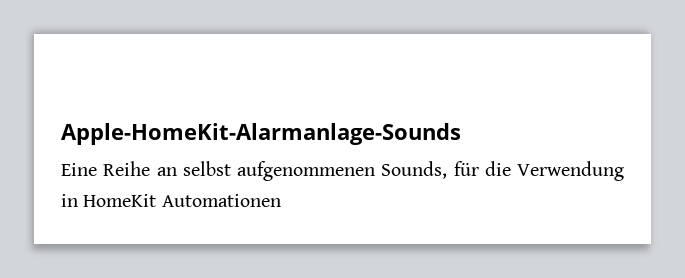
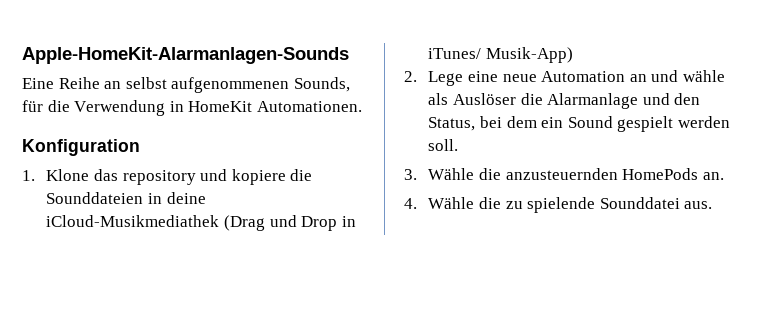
- Apple-HomeKit-Alarmanlage-Sounds
+ Apple-HomeKit-Alarmanlagen-Sounds
- Eine Reihe an selbst aufgenommenen Sounds, für die Verwendung in HomeKit Automationen
+ Eine Reihe an selbst aufgenommenen Sounds, für die Verwendung in HomeKit Automationen.
+ Konfiguration
+ 1. Klone das repository und kopiere die Sounddateien in deine iCloud-Musikmediathek (Drag und Drop in iTunes/ Musik-App)
+ 2. Lege eine neue Automation an und wähle als Auslöser die Alarmanlage und den Status, bei dem ein Sound gespielt werden soll.
+ 3. Wähle die anzusteuernden HomePods an.
+ 4. Wähle die zu spielende Sounddatei aus.

